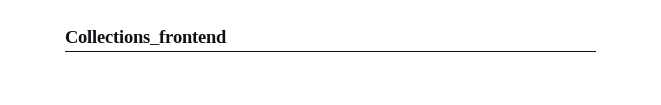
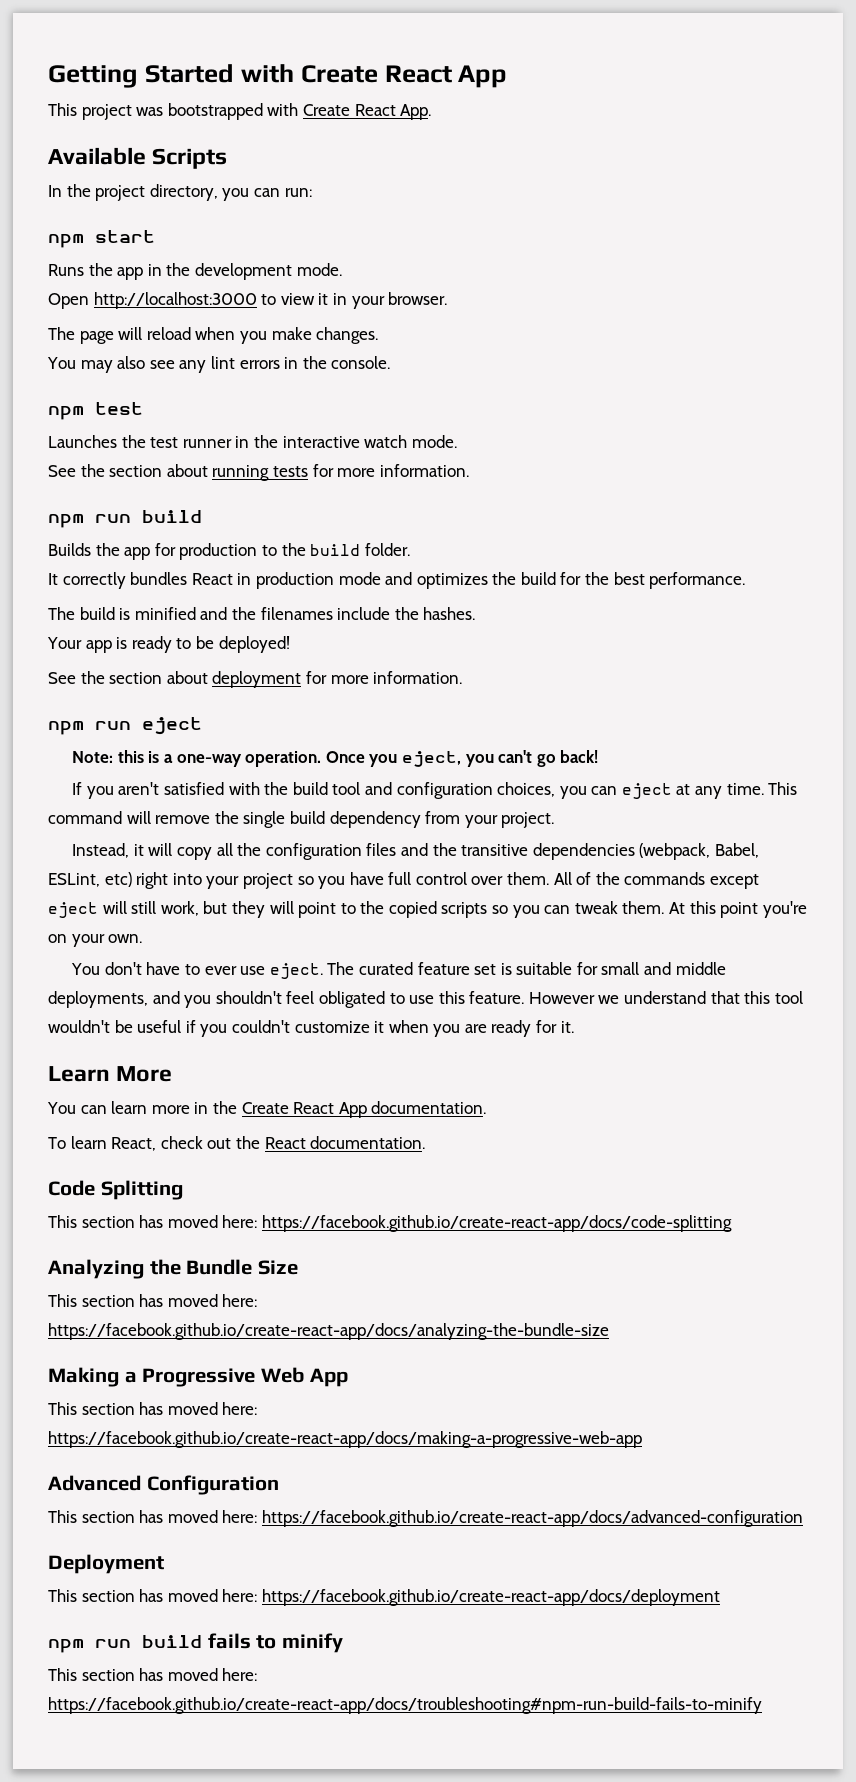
- Collections_frontend
+ Getting Started with Create React App
+ This project was bootstrapped with Create React App.
+ Available Scripts
+ In the project directory, you can run:
+ npm start
+ Runs the app in the development mode.
+ Open http://localhost:3000 to view it in your browser.
+ The page will reload when you make changes.
+ You may also see any lint errors in the console.
+ npm test
+ Launches the test runner in the interactive watch mode.
+ See the section about running tests for more information.
+ npm run build
+ Builds the app for production to the build folder.
+ It correctly bundles React in production mode and optimizes the build for the best performance.
+ The build is minified and the filenames include the hashes.
+ Your app is ready to be deployed!
+ See the section about deployment for more information.
+ npm run eject
+ Note: this is a one-way operation. Once you eject, you can't go back!
+ If you aren't satisfied with the build tool and configuration choices, you can eject at any time. This command will remove the single build dependency from your project.
+ Instead, it will copy all the configuration files and the transitive dependencies (webpack, Babel, ESLint, etc) right into your project so you have full control over them. All of the commands except eject will still work, but they will point to the copied scripts so you can tweak them. At this point you're on your own.
+ You don't have to ever use eject. The curated feature set is suitable for small and middle deployments, and you shouldn't feel obligated to use this feature. However we understand that this tool wouldn't be useful if you couldn't customize it when you are ready for it.
+ Learn More
+ You can learn more in the Create React App documentation.
+ To learn React, check out the React documentation.
+ Code Splitting
+ This section has moved here: https://facebook.github.io/create-react-app/docs/code-splitting
+ Analyzing the Bundle Size
+ This section has moved here: https://facebook.github.io/create-react-app/docs/analyzing-the-bundle-size
+ Making a Progressive Web App
+ This section has moved here: https://facebook.github.io/create-react-app/docs/making-a-progressive-web-app
+ Advanced Configuration
+ This section has moved here: https://facebook.github.io/create-react-app/docs/advanced-configuration
+ Deployment
+ This section has moved here: https://facebook.github.io/create-react-app/docs/deployment
+ npm run build fails to minify
+ This section has moved here: https://facebook.github.io/create-react-app/docs/troubleshooting#npm-run-build-fails-to-minify

